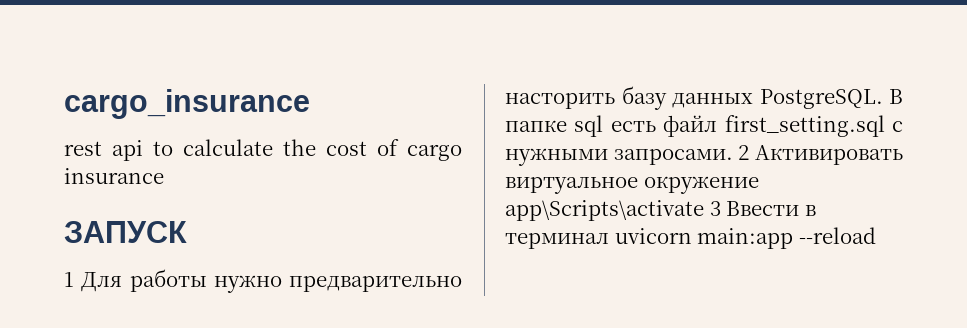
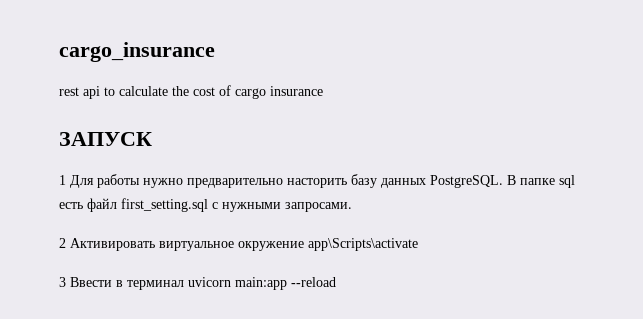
- В папке sql есть файл first_setting.sql с нужными запросами. 2 Активировать виртуальное окружение app\Scripts\activate 3 Ввести в терминал uvicorn main:app --reload
+ В папке sql есть файл first_setting.sql с нужными запросами.
+ 2 Активировать виртуальное окружение app\Scripts\activate
+ 3 Ввести в терминал uvicorn main:app --reload

